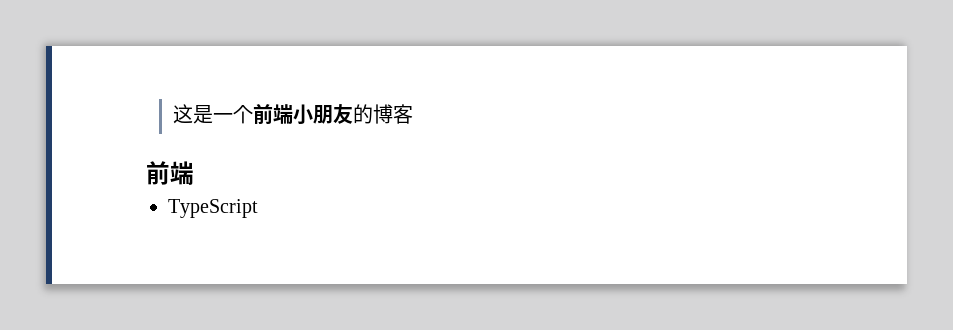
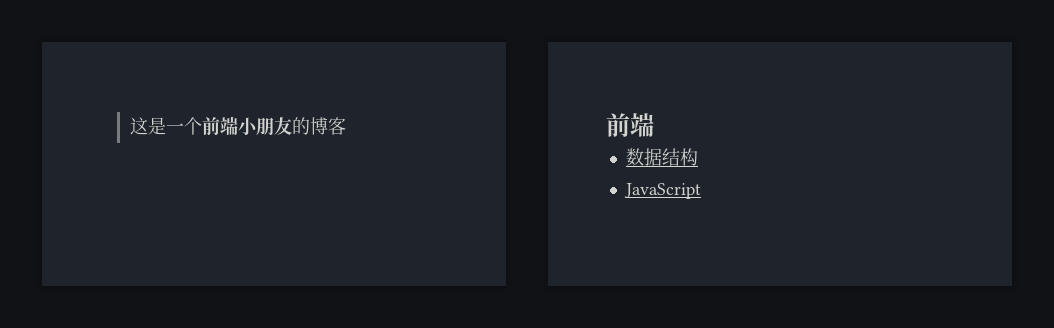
- TypeScript
+ 数据结构
+ JavaScript

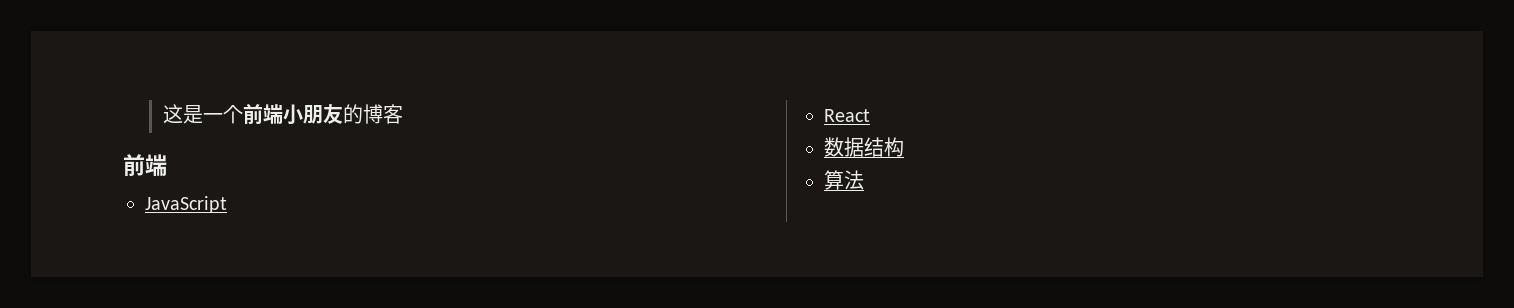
+ JavaScript
+ React
- JavaScript
+ 算法

